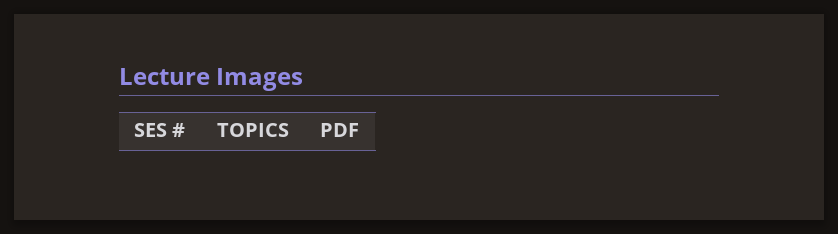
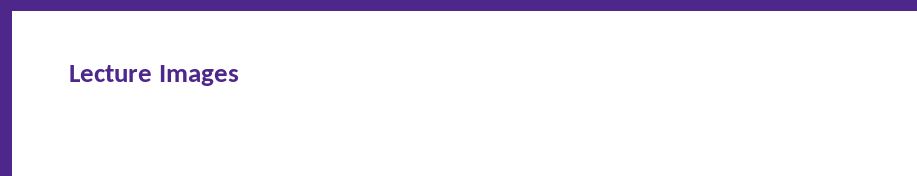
- SES # | TOPICS | PDF

